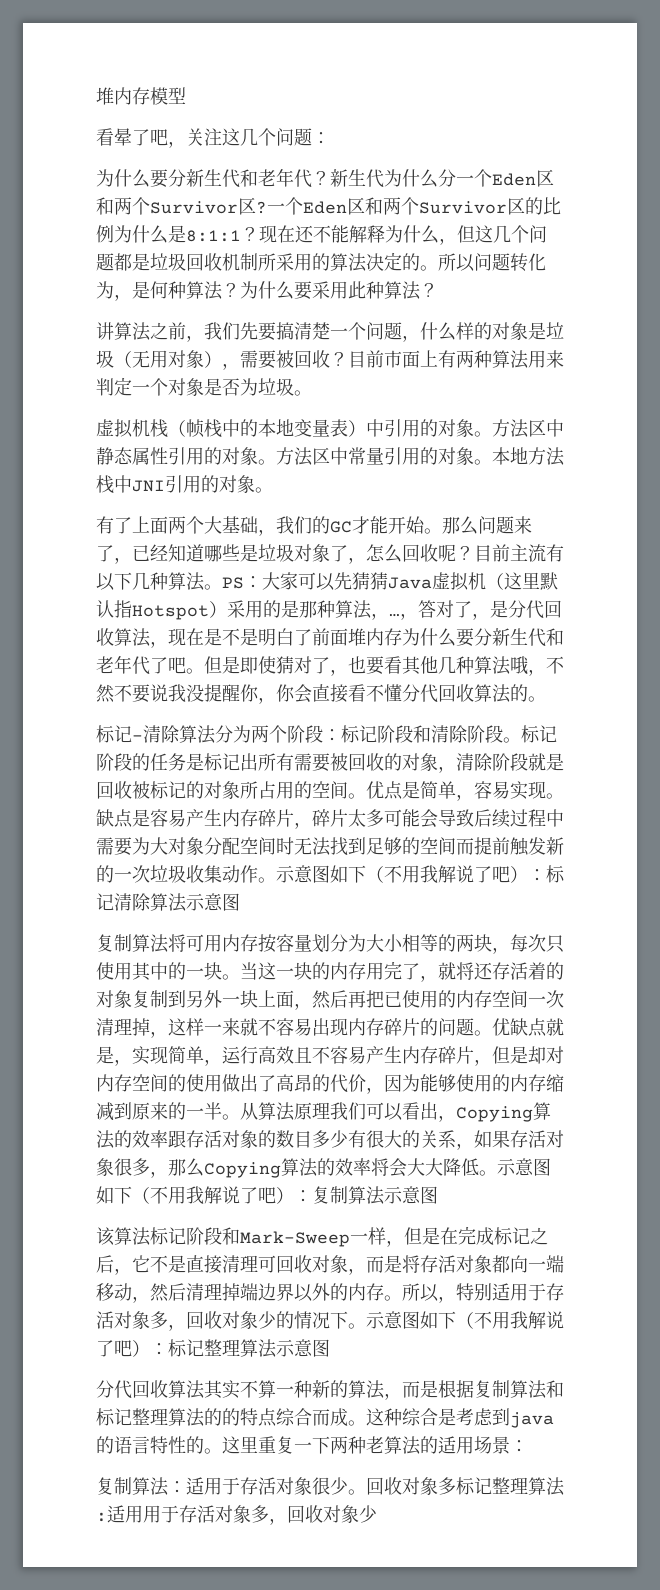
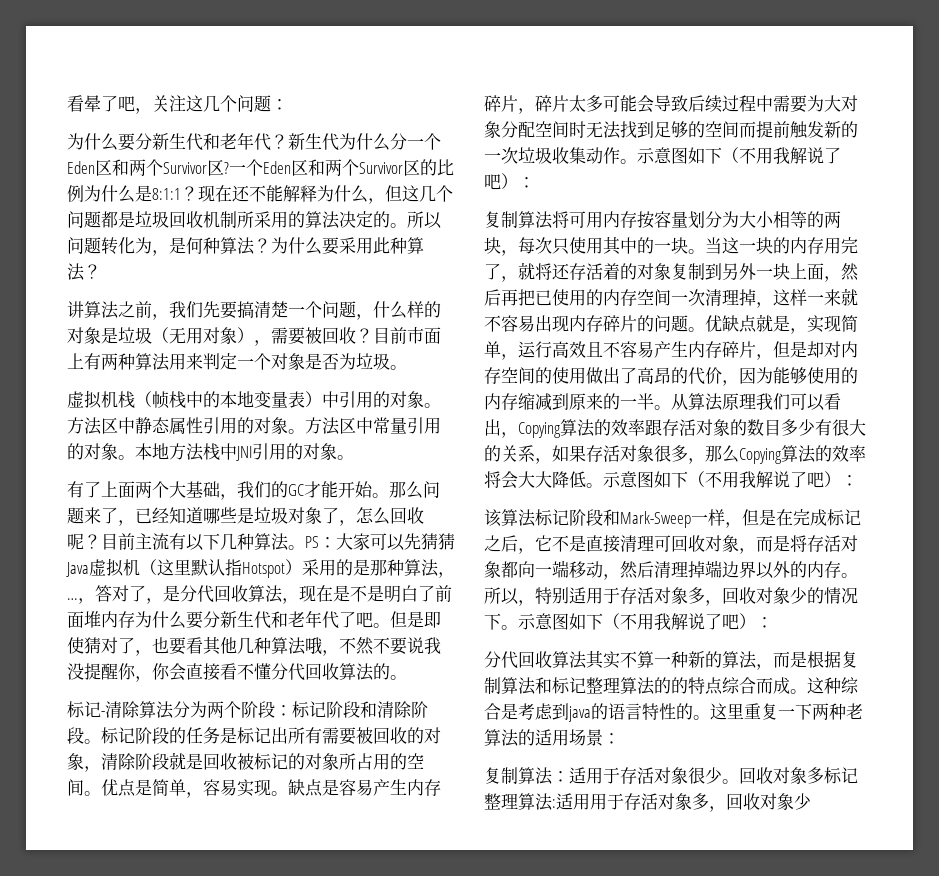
- 堆内存模型
- 缺点是容易产生内存碎片，碎片太多可能会导致后续过程中需要为大对象分配空间时无法找到足够的空间而提前触发新的一次垃圾收集动作。示意图如下（不用我解说了吧）：标记清除算法示意图
+ 缺点是容易产生内存碎片，碎片太多可能会导致后续过程中需要为大对象分配空间时无法找到足够的空间而提前触发新的一次垃圾收集动作。示意图如下（不用我解说了吧）：
- 从算法原理我们可以看出，Copying算法的效率跟存活对象的数目多少有很大的关系，如果存活对象很多，那么Copying算法的效率将会大大降低。示意图如下（不用我解说了吧）：复制算法示意图
+ 从算法原理我们可以看出，Copying算法的效率跟存活对象的数目多少有很大的关系，如果存活对象很多，那么Copying算法的效率将会大大降低。示意图如下（不用我解说了吧）：
- 所以，特别适用于存活对象多，回收对象少的情况下。示意图如下（不用我解说了吧）：标记整理算法示意图
+ 所以，特别适用于存活对象多，回收对象少的情况下。示意图如下（不用我解说了吧）：

